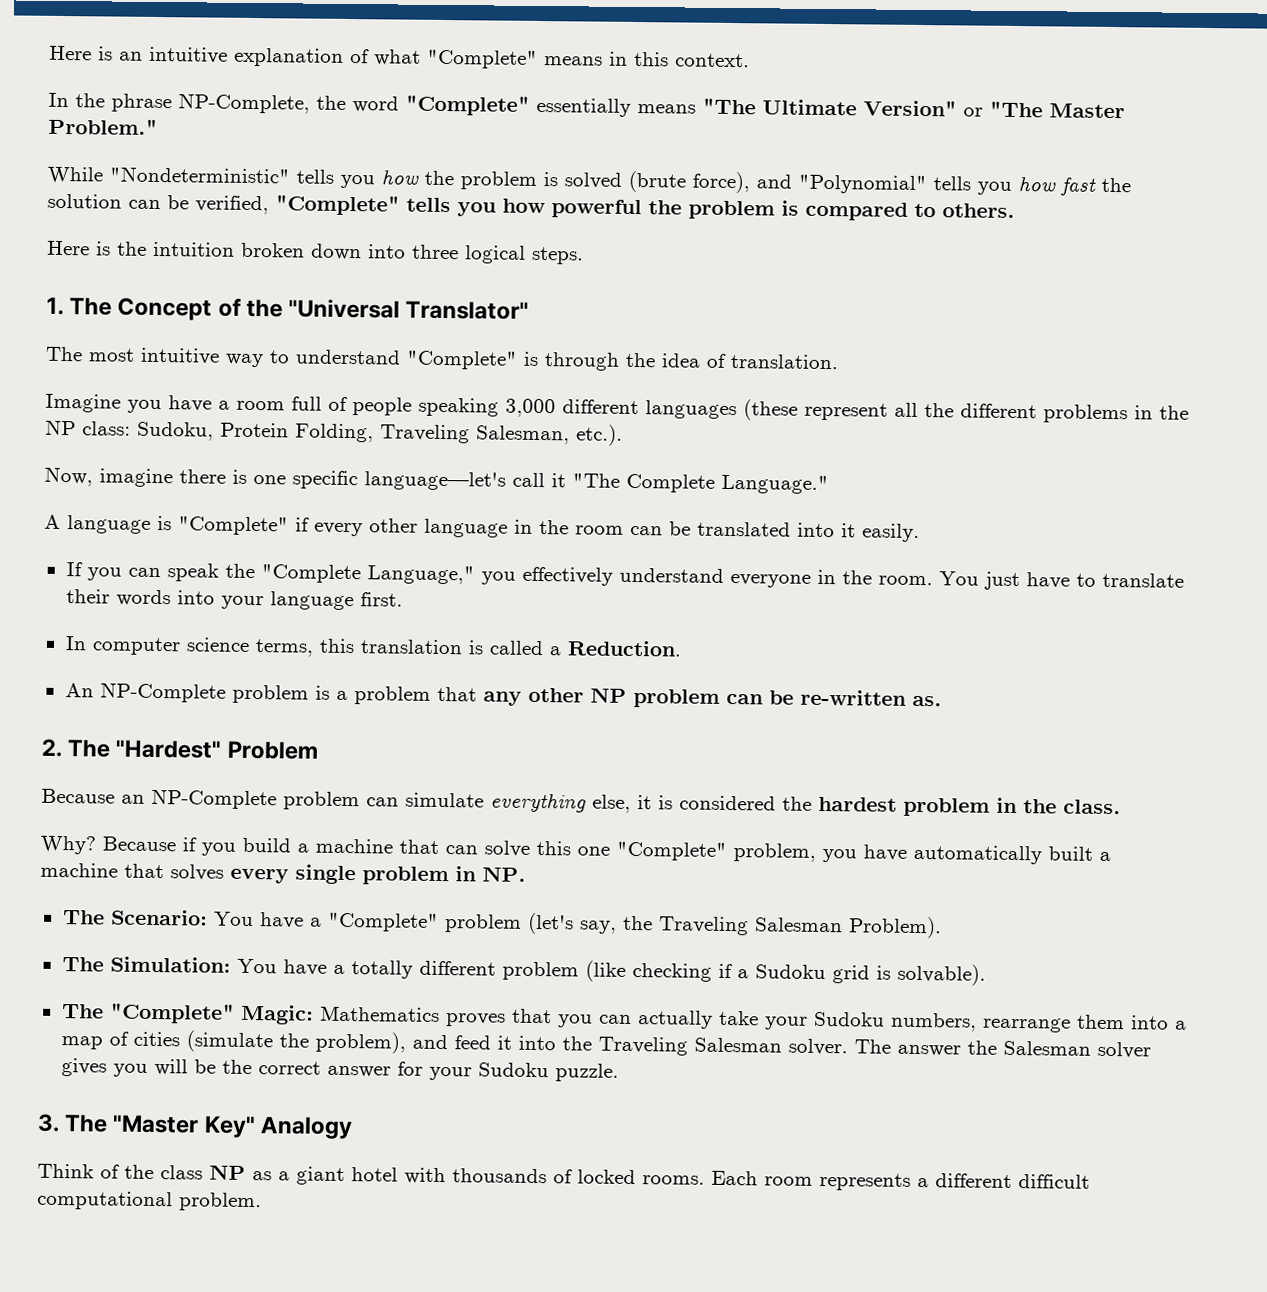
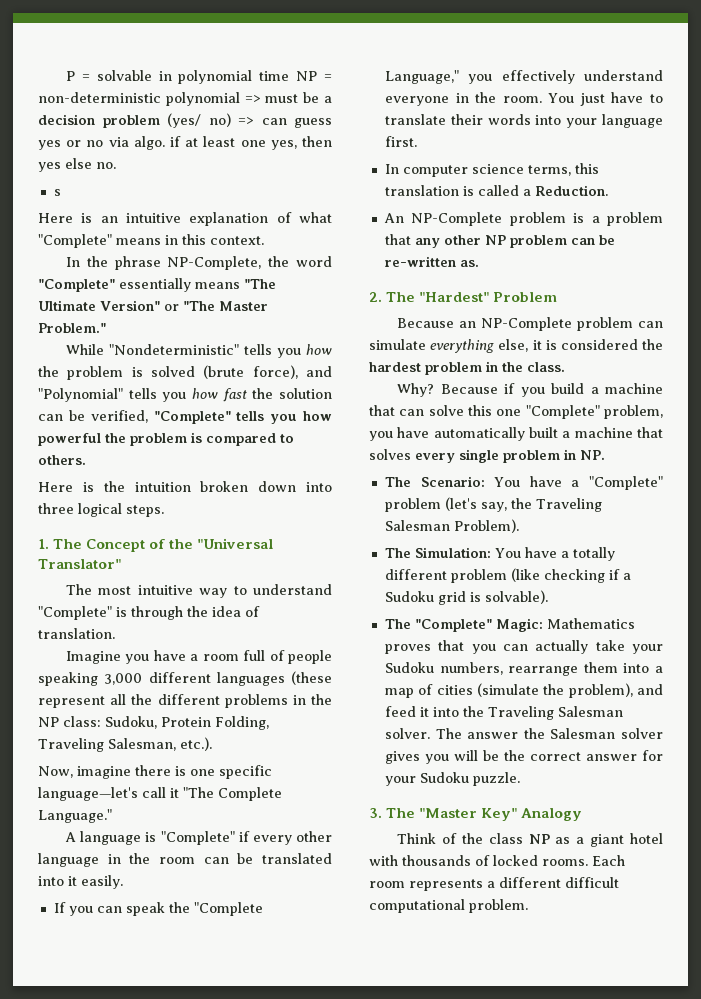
+ P = solvable in polynomial time NP = non-deterministic polynomial => must be a decision problem (yes/ no) => can guess yes or no via algo. if at least one yes, then yes else no.
+ s

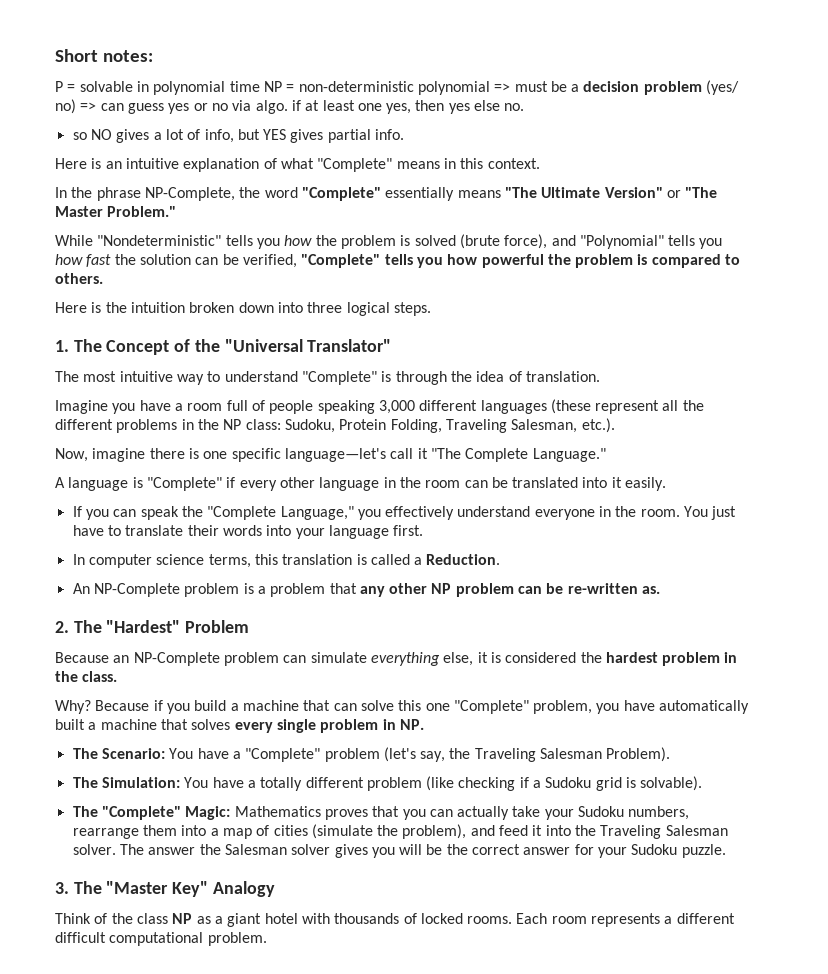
+ Short notes:
- s
+ so NO gives a lot of info, but YES gives partial info.

